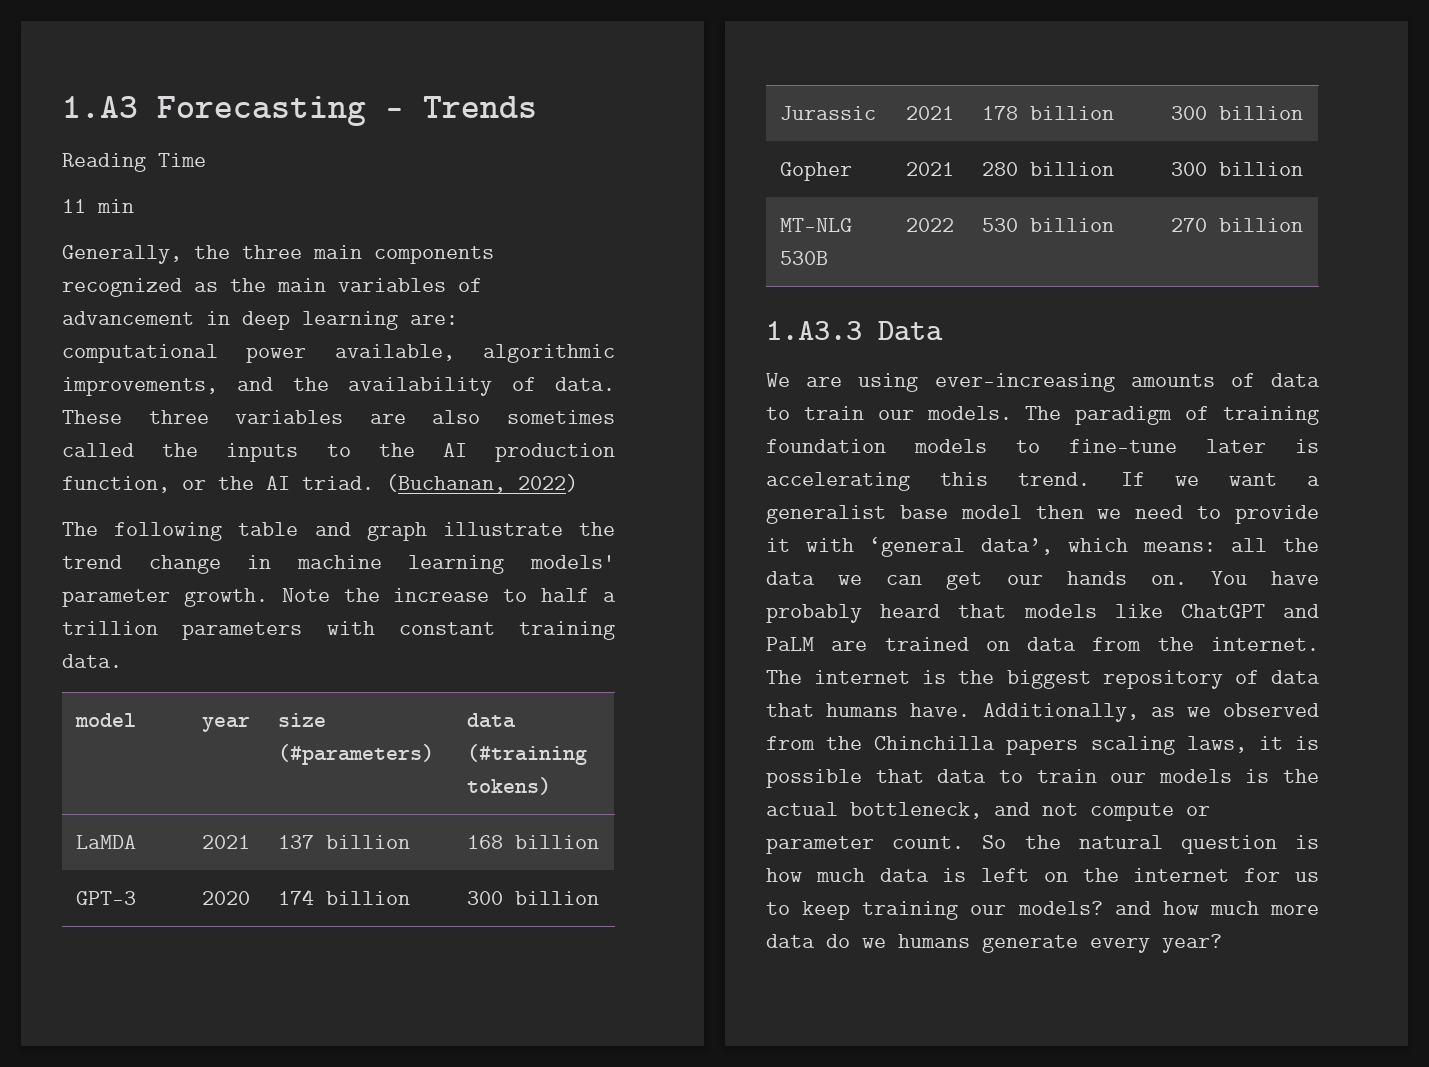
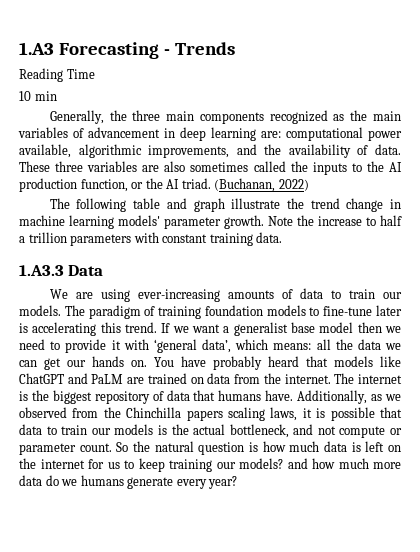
- 11 min
+ 10 min
- model | year | size (#parameters) | data (#training tokens)
- LaMDA | 2021 | 137 billion | 168 billion
- GPT-3 | 2020 | 174 billion | 300 billion
- Jurassic | 2021 | 178 billion | 300 billion
- Gopher | 2021 | 280 billion | 300 billion
- MT-NLG 530B | 2022 | 530 billion | 270 billion

